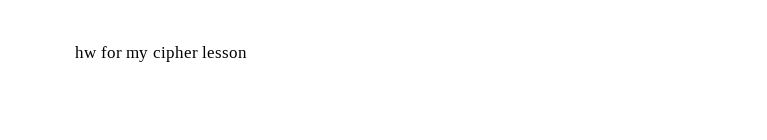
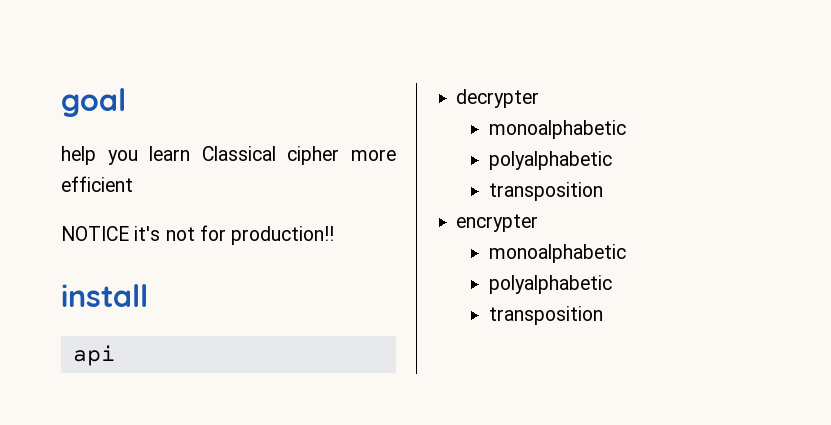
- hw for my cipher lesson
+ goal
+ help you learn Classical cipher more efficient
+ NOTICE it's not for production!!
+ install
+ api
+ decrypter
+ monoalphabetic
+ polyalphabetic
+ transposition
+ encrypter
+ monoalphabetic
+ polyalphabetic
+ transposition

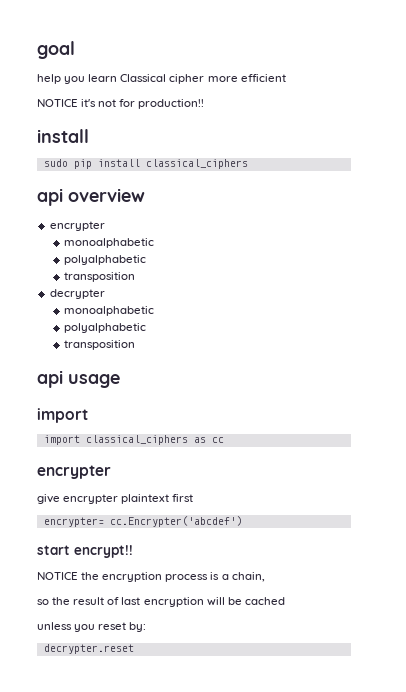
- api
+ sudo pip install classical_ciphers
+ api overview
+ encrypter
+ monoalphabetic
+ polyalphabetic
+ transposition
  decrypter
  monoalphabetic
  polyalphabetic
  transposition
+ api usage
+ import
+ import classical_ciphers as cc
  encrypter
- monoalphabetic
- polyalphabetic
- transposition
+ give encrypter plaintext first
+ encrypter= cc.Encrypter('abcdef')
+ start encrypt!!
+ NOTICE the encryption process is a chain,
+ so the result of last encryption will be cached
+ unless you reset by:
+ decrypter.reset

